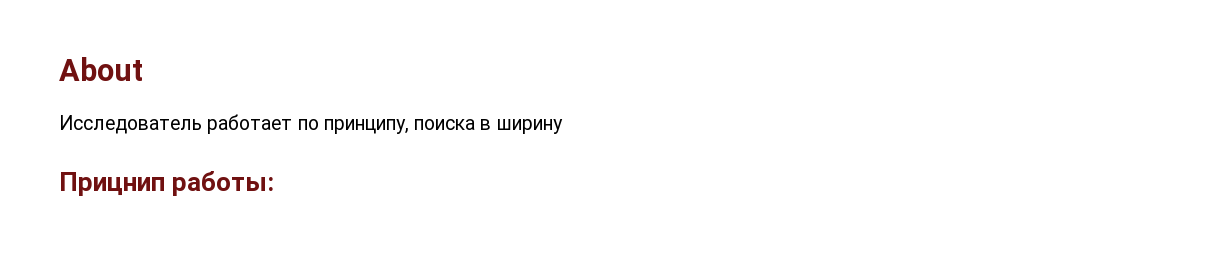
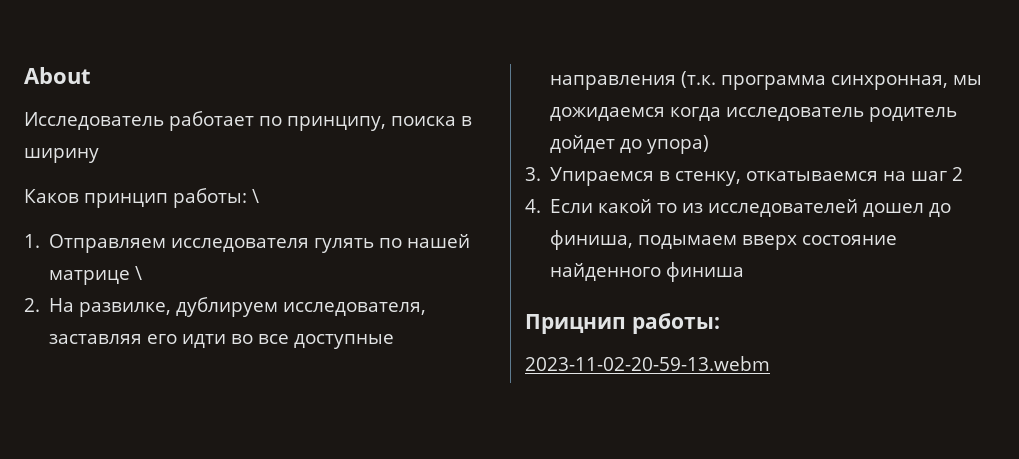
+ Каков принцип работы: \
+ 1. Отправляем исследователя гулять по нашей матрице \
+ 2. На развилке, дублируем исследователя, заставляя его идти во все доступные направления (т.к. программа синхронная, мы дожидаемся когда исследователь родитель дойдет до упора)
+ 3. Упираемся в стенку, откатываемся на шаг 2
+ 4. Если какой то из исследователей дошел до финиша, подымаем вверх состояние найденного финиша
+ 2023-11-02-20-59-13.webm

